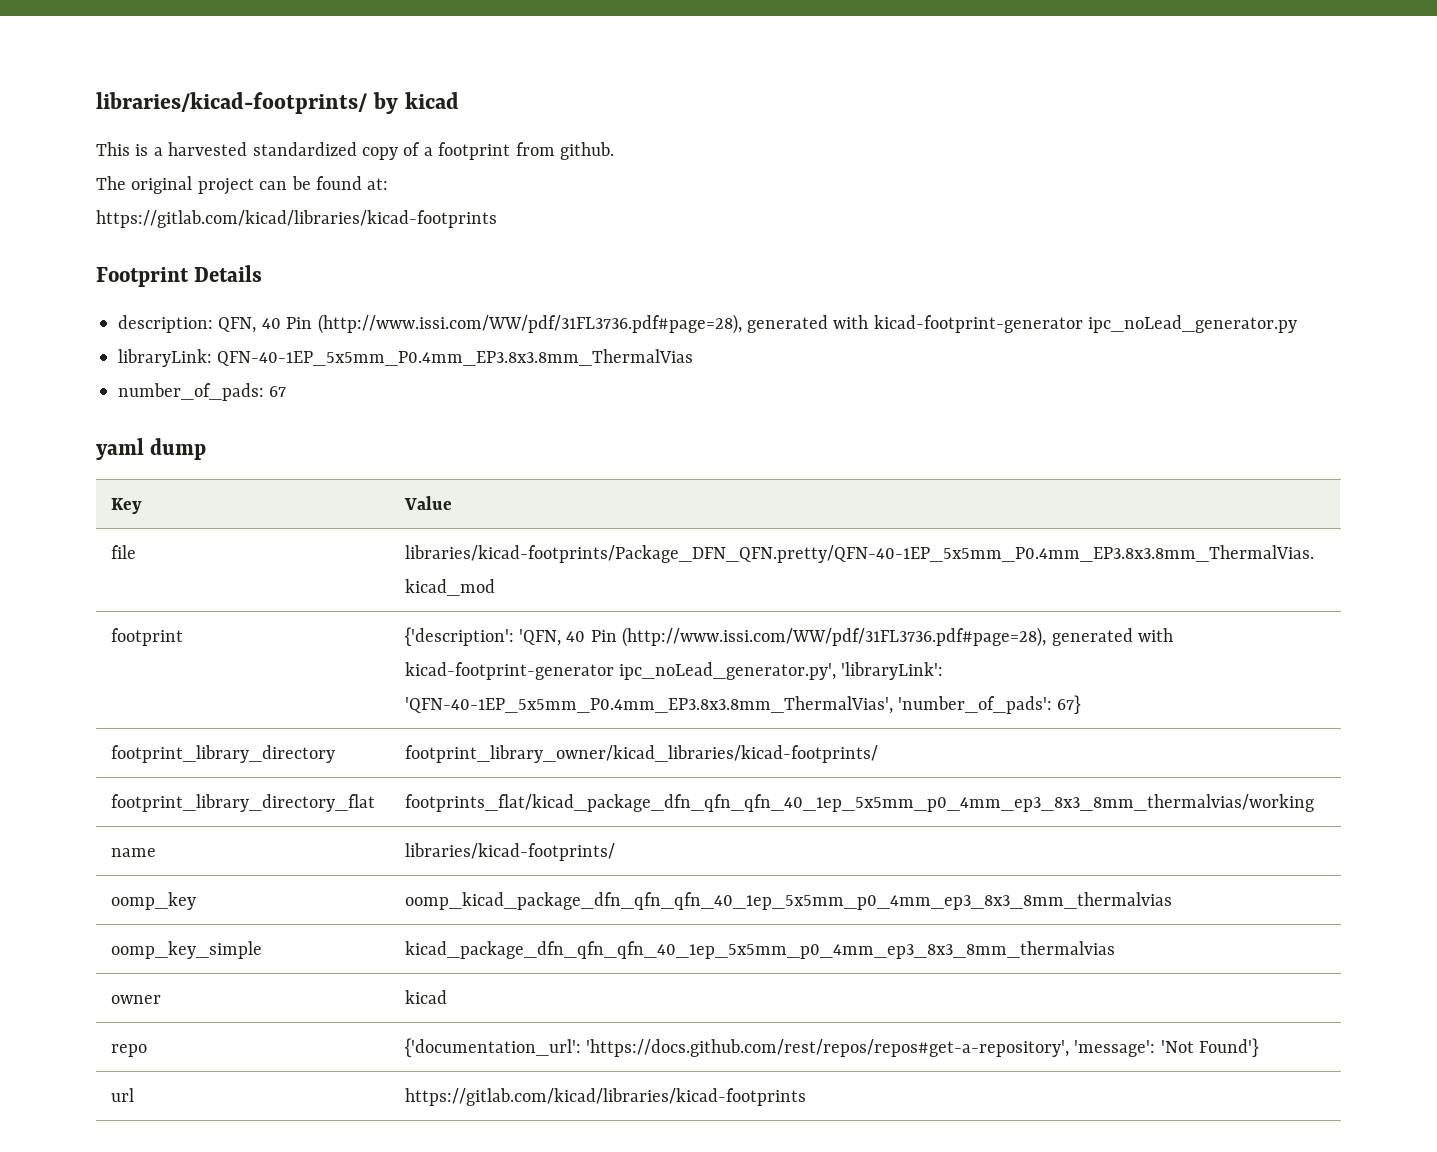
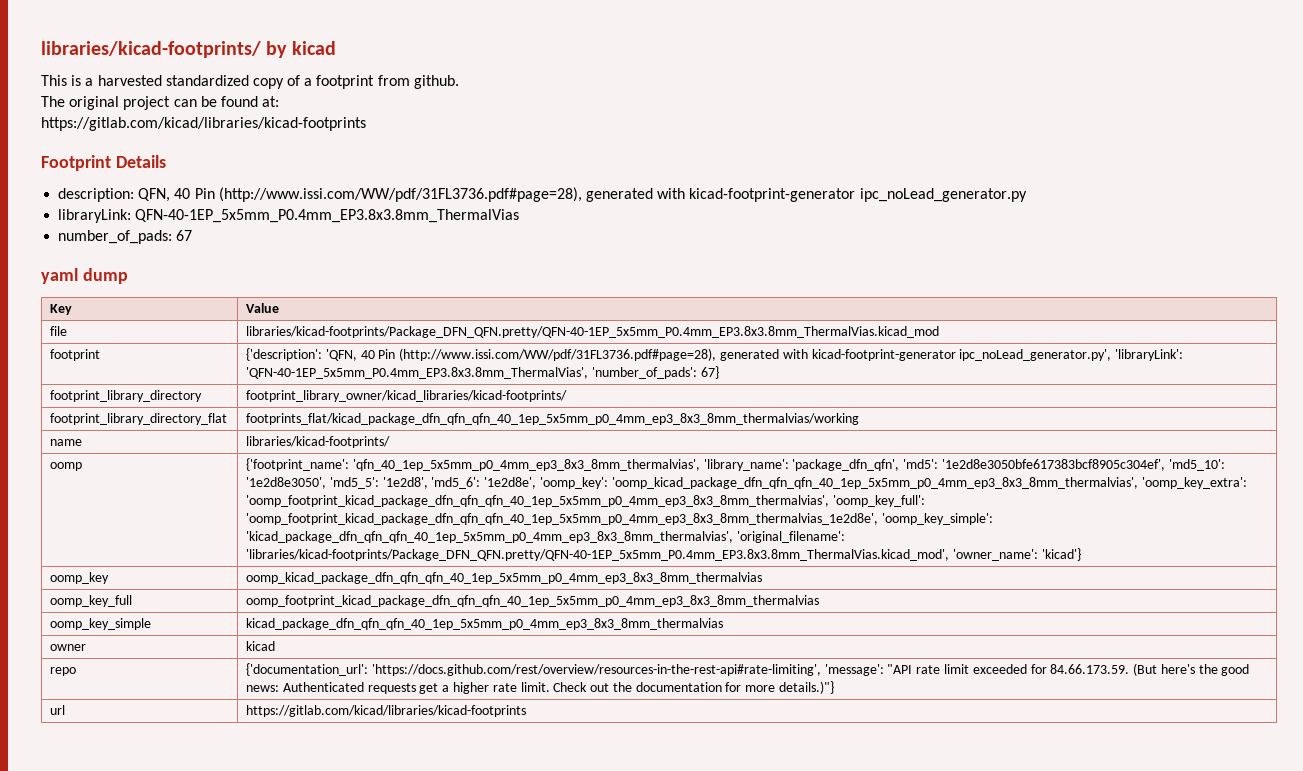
+ oomp | {'footprint_name': 'qfn_40_1ep_5x5mm_p0_4mm_ep3_8x3_8mm_thermalvias', 'library_name': 'package_dfn_qfn', 'md5': '1e2d8e3050bfe617383bcf8905c304ef', 'md5_10': '1e2d8e3050', 'md5_5': '1e2d8', 'md5_6': '1e2d8e', 'oomp_key': 'oomp_kicad_package_dfn_qfn_qfn_40_1ep_5x5mm_p0_4mm_ep3_8x3_8mm_thermalvias', 'oomp_key_extra': 'oomp_footprint_kicad_package_dfn_qfn_qfn_40_1ep_5x5mm_p0_4mm_ep3_8x3_8mm_thermalvias', 'oomp_key_full': 'oomp_footprint_kicad_package_dfn_qfn_qfn_40_1ep_5x5mm_p0_4mm_ep3_8x3_8mm_thermalvias_1e2d8e', 'oomp_key_simple': 'kicad_package_dfn_qfn_qfn_40_1ep_5x5mm_p0_4mm_ep3_8x3_8mm_thermalvias', 'original_filename': 'libraries/kicad-footprints/Package_DFN_QFN.pretty/QFN-40-1EP_5x5mm_P0.4mm_EP3.8x3.8mm_ThermalVias.kicad_mod', 'owner_name': 'kicad'}
+ oomp_key_full | oomp_footprint_kicad_package_dfn_qfn_qfn_40_1ep_5x5mm_p0_4mm_ep3_8x3_8mm_thermalvias
- repo | {'documentation_url': 'https://docs.github.com/rest/repos/repos#get-a-repository', 'message': 'Not Found'}
+ repo | {'documentation_url': 'https://docs.github.com/rest/overview/resources-in-the-rest-api#rate-limiting', 'message': "API rate limit exceeded for 84.66.173.59. (But here's the good news: Authenticated requests get a higher rate limit. Check out the documentation for more details.)"}

